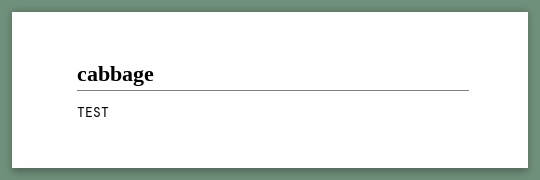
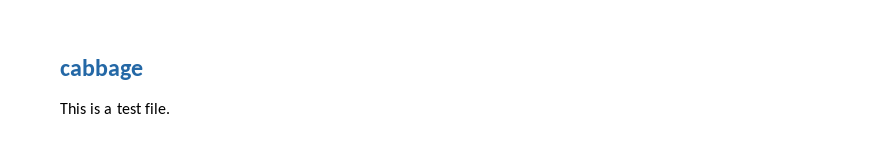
- TEST
+ This is a test file.

